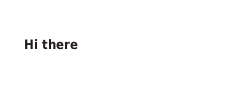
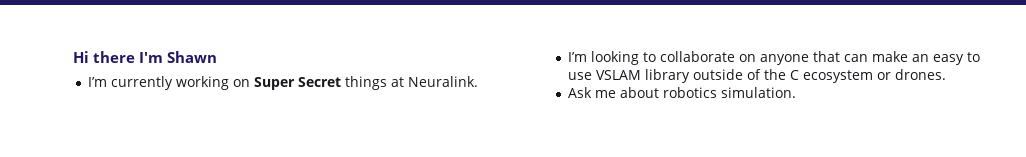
- Hi there
+ Hi there I'm Shawn
+ I’m currently working on Super Secret things at Neuralink.
+ I’m looking to collaborate on anyone that can make an easy to use VSLAM library outside of the C ecosystem or drones.
+ Ask me about robotics simulation.

